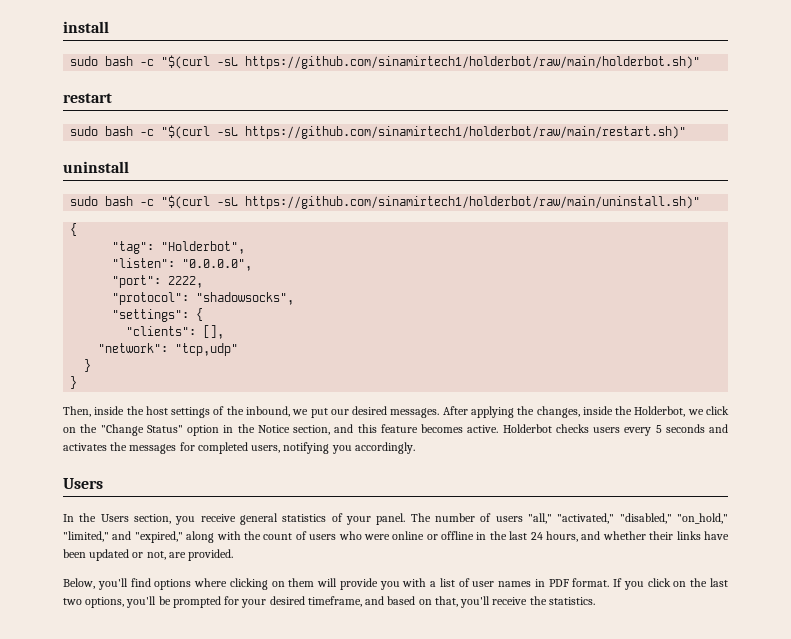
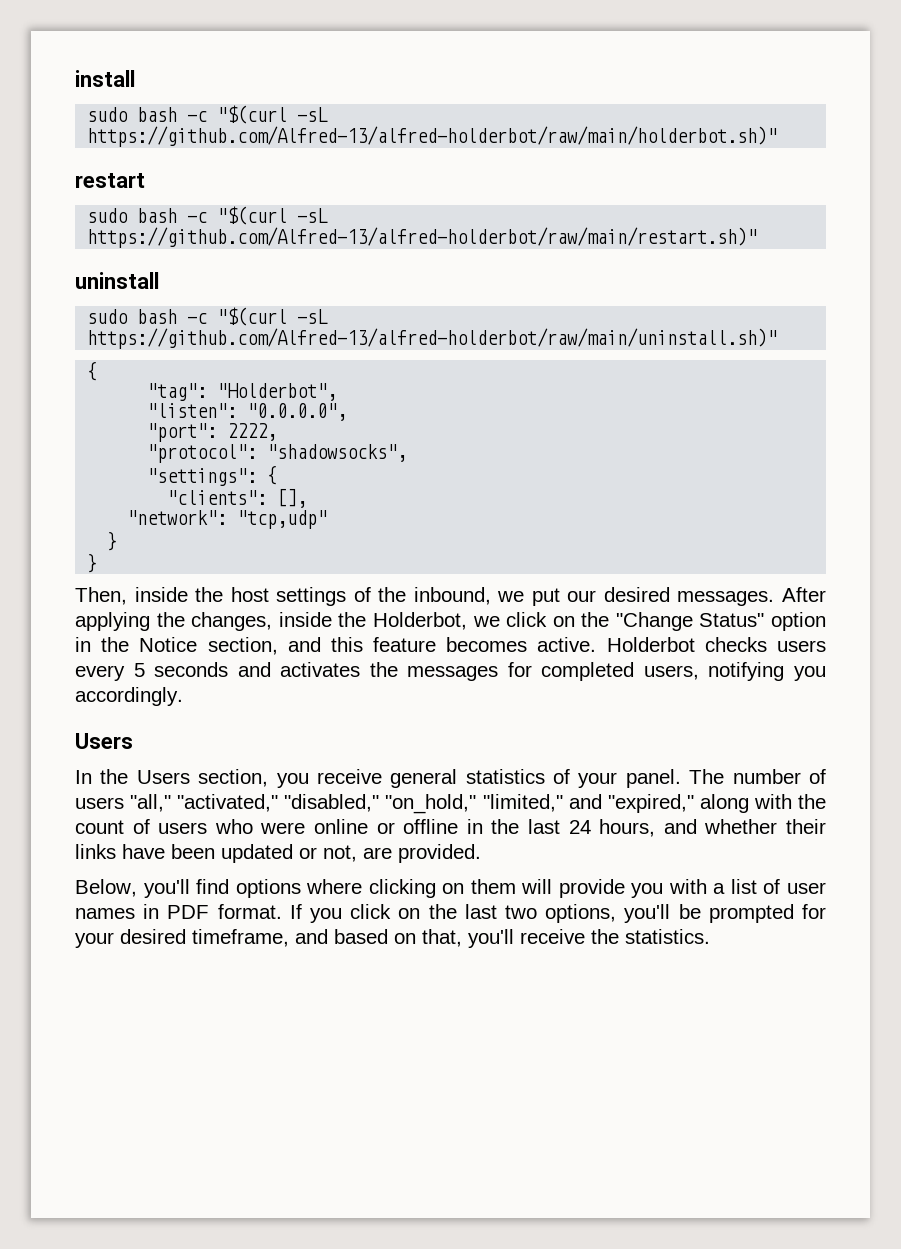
- sudo bash -c "$(curl -sL https://github.com/sinamirtech1/holderbot/raw/main/holderbot.sh)"
+ sudo bash -c "$(curl -sL https://github.com/Alfred-13/alfred-holderbot/raw/main/holderbot.sh)"
- sudo bash -c "$(curl -sL https://github.com/sinamirtech1/holderbot/raw/main/restart.sh)"
+ sudo bash -c "$(curl -sL https://github.com/Alfred-13/alfred-holderbot/raw/main/restart.sh)"
- sudo bash -c "$(curl -sL https://github.com/sinamirtech1/holderbot/raw/main/uninstall.sh)"
+ sudo bash -c "$(curl -sL https://github.com/Alfred-13/alfred-holderbot/raw/main/uninstall.sh)"

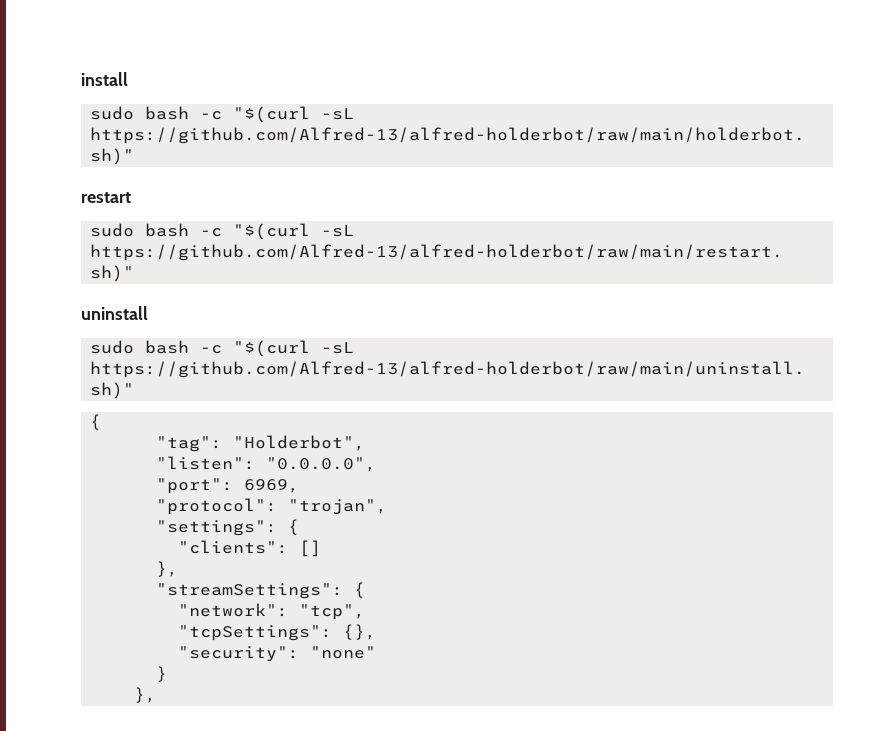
- "port": 2222,
+ "port": 6969,
- "protocol": "shadowsocks",
+ "protocol": "trojan",
- "clients": [],
- "network": "tcp,udp"
+ "clients": []
+ },
+ "streamSettings": {
+ "network": "tcp",
+ "tcpSettings": {},
+ "security": "none"
  }
- }
- Then, inside the host settings of the inbound, we put our desired messages. After applying the changes, inside the Holderbot, we click on the "Change Status" option in the Notice section, and this feature becomes active. Holderbot checks users every 5 seconds and activates the messages for completed users, notifying you accordingly.
- Users
- In the Users section, you receive general statistics of your panel. The number of users "all," "activated," "disabled," "on_hold," "limited," and "expired," along with the count of users who were online or offline in the last 24 hours, and whether their links have been updated or not, are provided.
- Below, you'll find options where clicking on them will provide you with a list of user names in PDF format. If you click on the last two options, you'll be prompted for your desired timeframe, and based on that, you'll receive the statistics.
+ },

